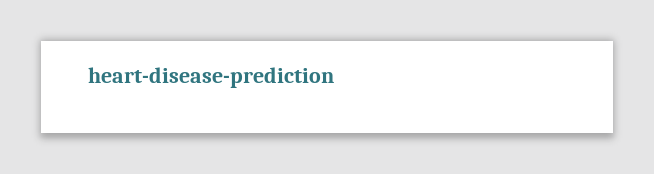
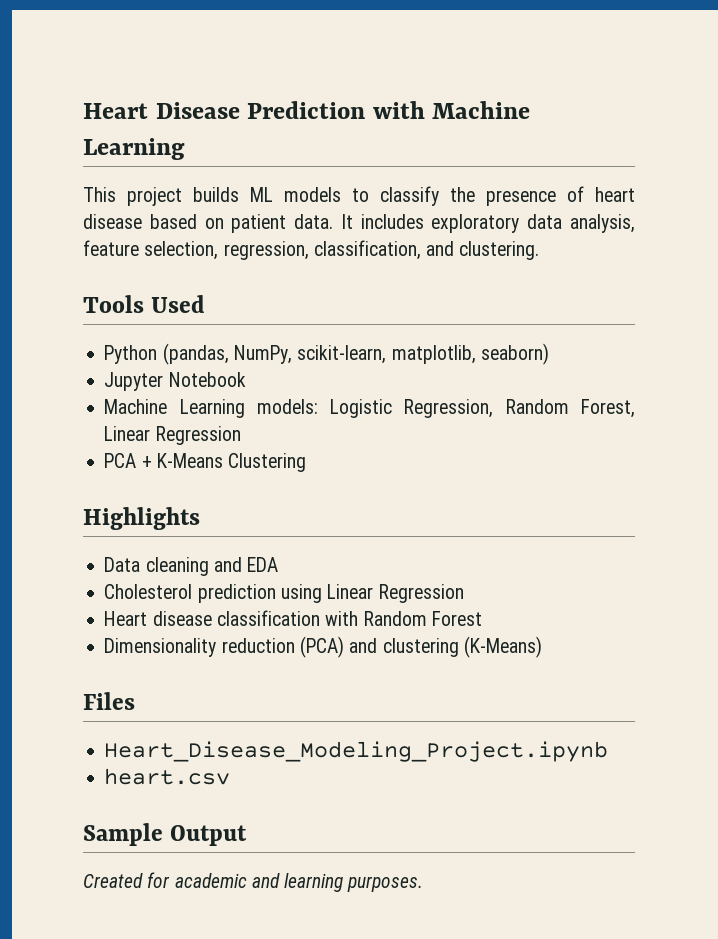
- heart-disease-prediction
+ Heart Disease Prediction with Machine Learning
+ This project builds ML models to classify the presence of heart disease based on patient data. It includes exploratory data analysis, feature selection, regression, classification, and clustering.
+ Tools Used
+ Python (pandas, NumPy, scikit-learn, matplotlib, seaborn)
+ Jupyter Notebook
+ Machine Learning models: Logistic Regression, Random Forest, Linear Regression
+ PCA + K-Means Clustering
+ Highlights
+ Data cleaning and EDA
+ Cholesterol prediction using Linear Regression
+ Heart disease classification with Random Forest
+ Dimensionality reduction (PCA) and clustering (K-Means)
+ Files
+ Heart_Disease_Modeling_Project.ipynb
+ heart.csv
+ Sample Output
+ Created for academic and learning purposes.

